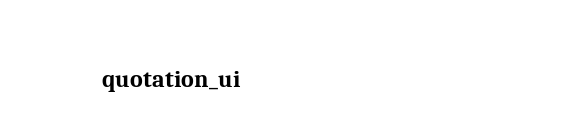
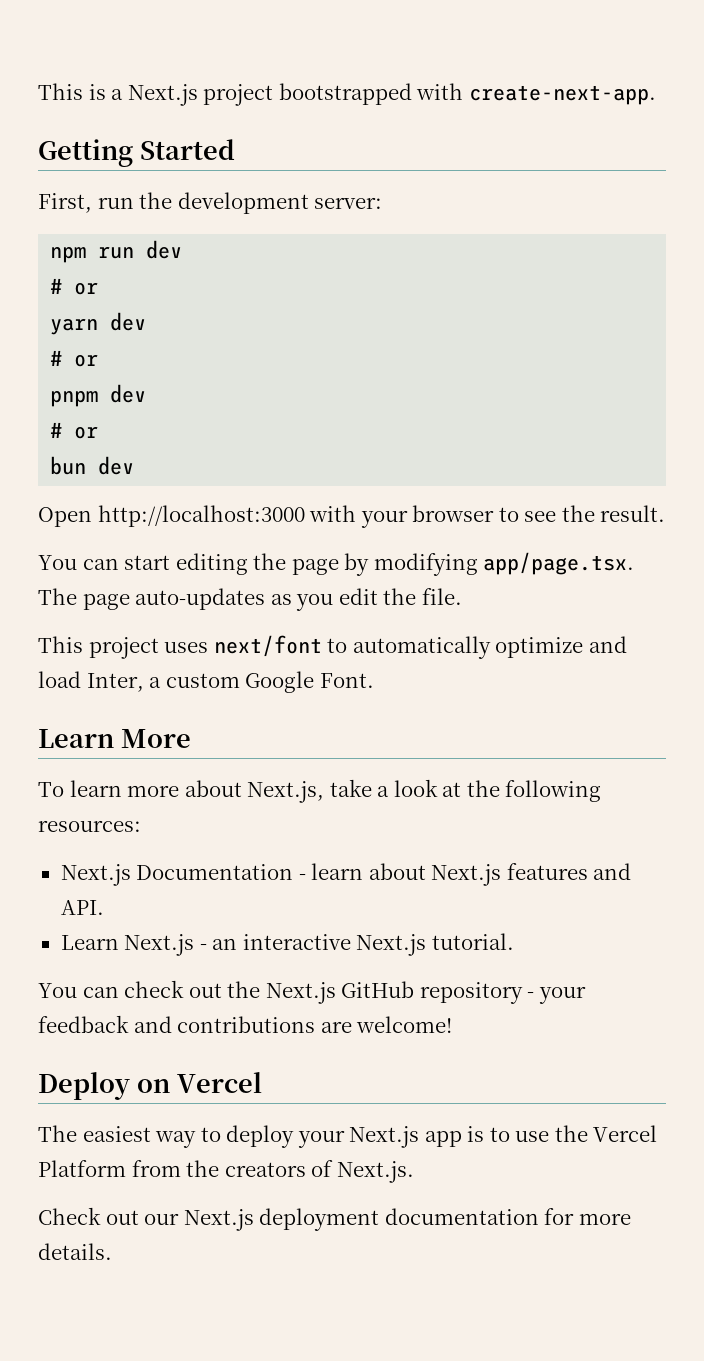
- quotation_ui
+ This is a Next.js project bootstrapped with create-next-app.
+ Getting Started
+ First, run the development server:
+ npm run dev
+ # or
+ yarn dev
+ # or
+ pnpm dev
+ # or
+ bun dev
+ Open http://localhost:3000 with your browser to see the result.
+ You can start editing the page by modifying app/page.tsx. The page auto-updates as you edit the file.
+ This project uses next/font to automatically optimize and load Inter, a custom Google Font.
+ Learn More
+ To learn more about Next.js, take a look at the following resources:
+ Next.js Documentation - learn about Next.js features and API.
+ Learn Next.js - an interactive Next.js tutorial.
+ You can check out the Next.js GitHub repository - your feedback and contributions are welcome!
+ Deploy on Vercel
+ The easiest way to deploy your Next.js app is to use the Vercel Platform from the creators of Next.js.
+ Check out our Next.js deployment documentation for more details.

